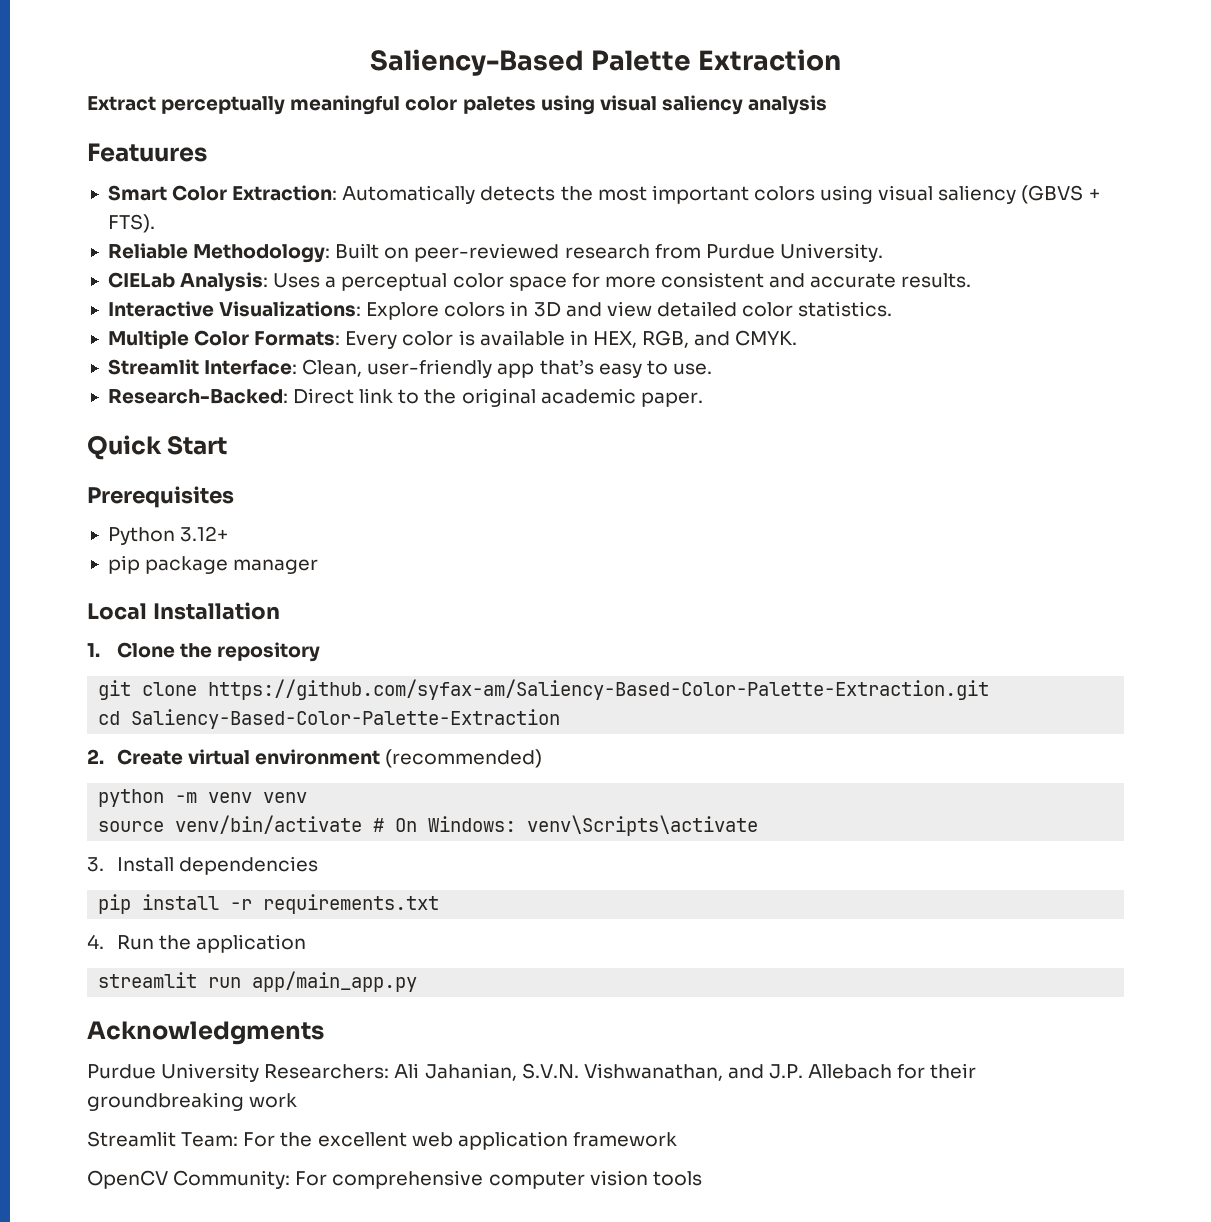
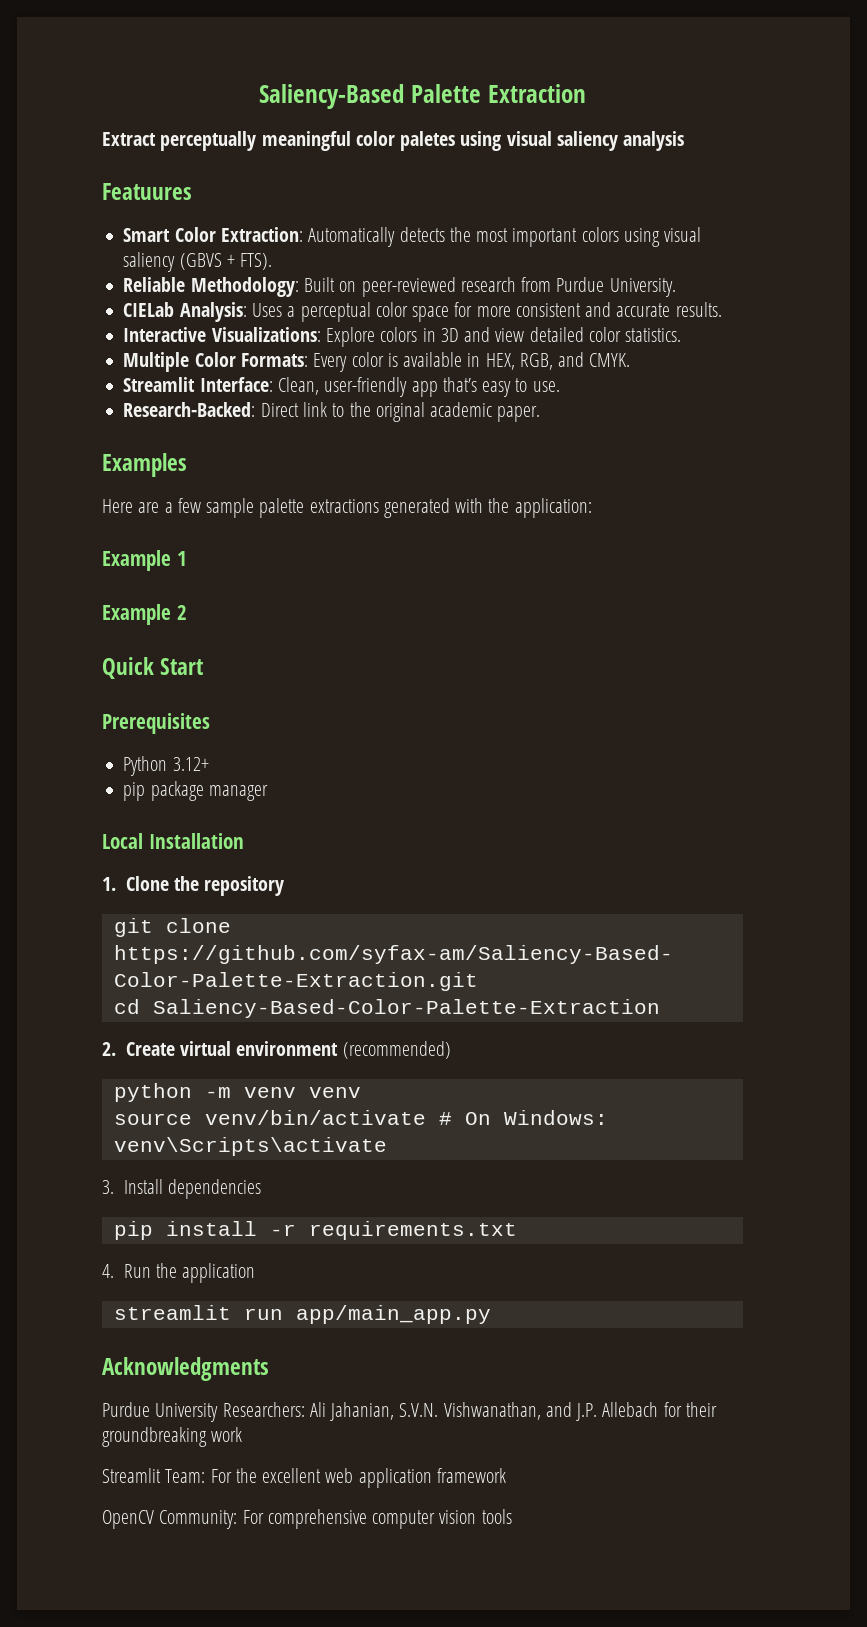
+ Examples
+ Here are a few sample palette extractions generated with the application:
+ Example 1
+ Example 2

